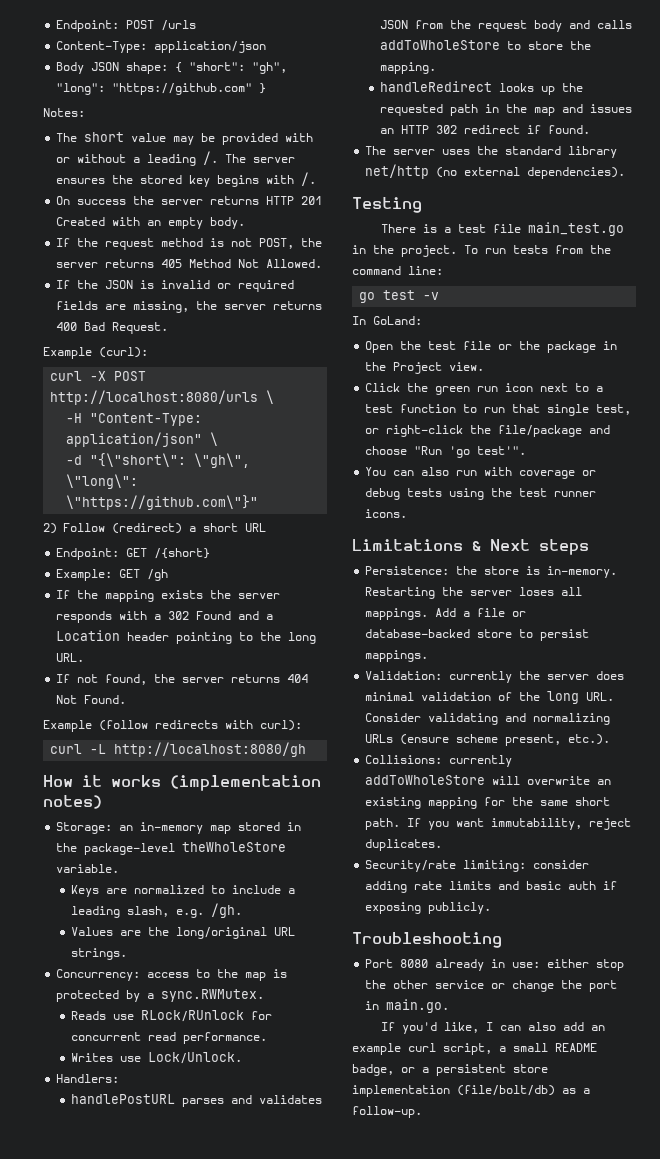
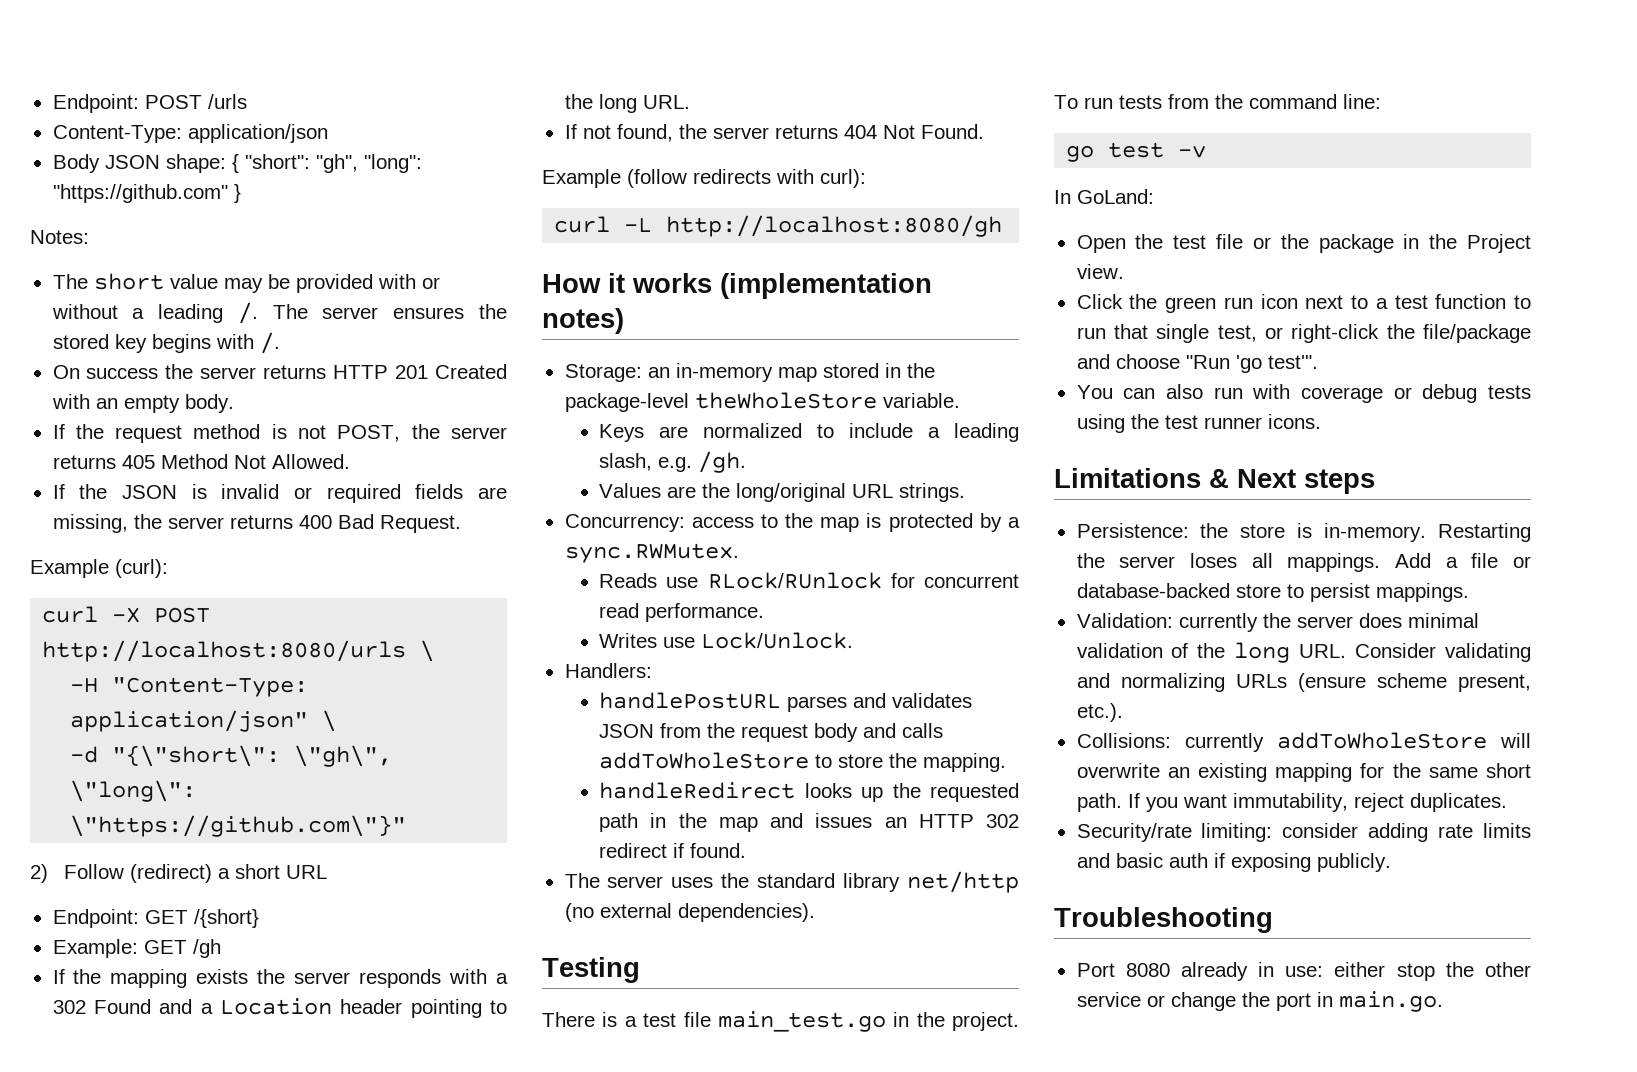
- If you'd like, I can also add an example curl script, a small README badge, or a persistent store implementation (file/bolt/db) as a follow-up.

